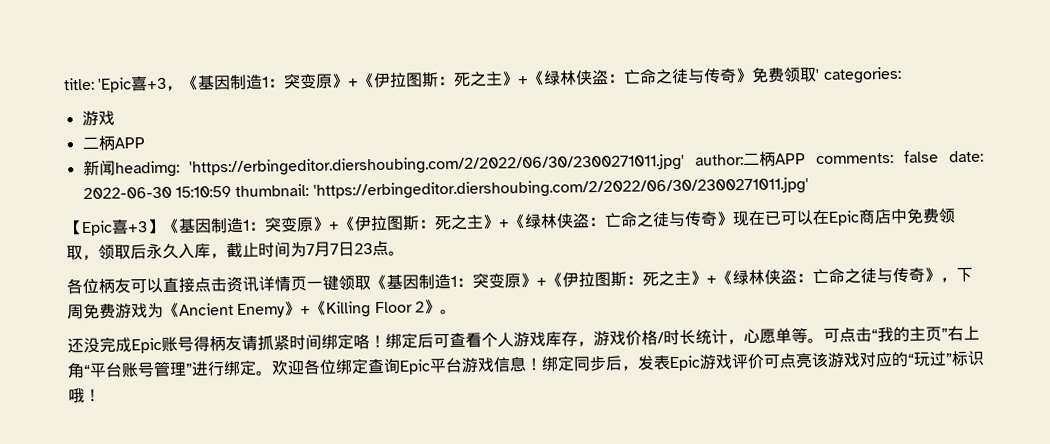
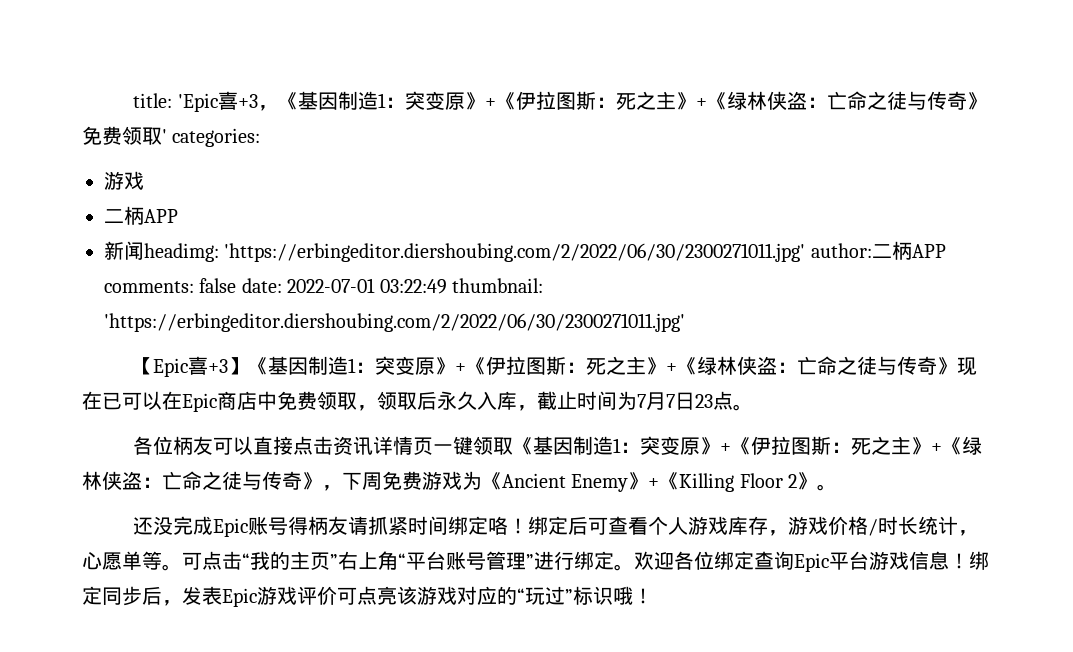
- 新闻headimg: 'https://erbingeditor.diershoubing.com/2/2022/06/30/2300271011.jpg' author:二柄APP comments: false date: 2022-06-30 15:10:59 thumbnail: 'https://erbingeditor.diershoubing.com/2/2022/06/30/2300271011.jpg'
+ 新闻headimg: 'https://erbingeditor.diershoubing.com/2/2022/06/30/2300271011.jpg' author:二柄APP comments: false date: 2022-07-01 03:22:49 thumbnail: 'https://erbingeditor.diershoubing.com/2/2022/06/30/2300271011.jpg'

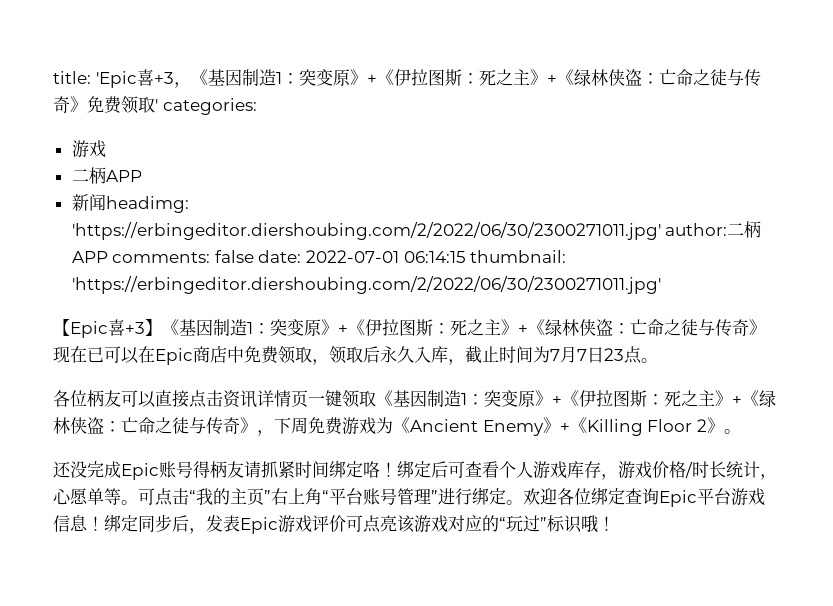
- 新闻headimg: 'https://erbingeditor.diershoubing.com/2/2022/06/30/2300271011.jpg' author:二柄APP comments: false date: 2022-07-01 03:22:49 thumbnail: 'https://erbingeditor.diershoubing.com/2/2022/06/30/2300271011.jpg'
+ 新闻headimg: 'https://erbingeditor.diershoubing.com/2/2022/06/30/2300271011.jpg' author:二柄APP comments: false date: 2022-07-01 06:14:15 thumbnail: 'https://erbingeditor.diershoubing.com/2/2022/06/30/2300271011.jpg'

